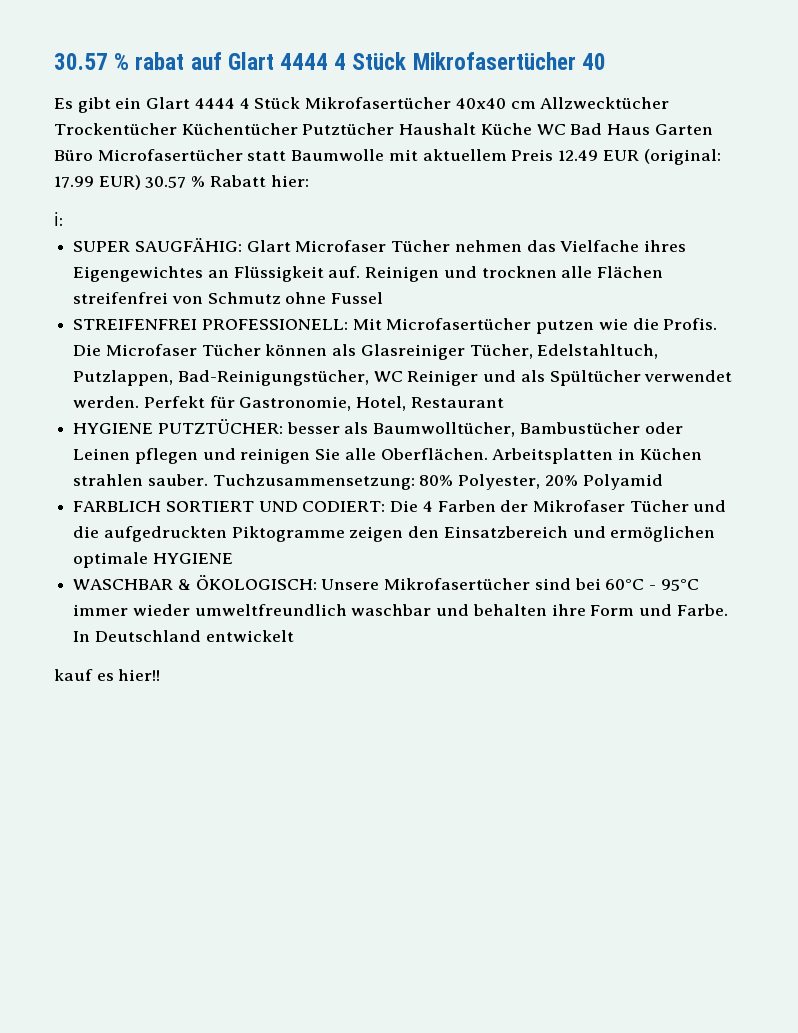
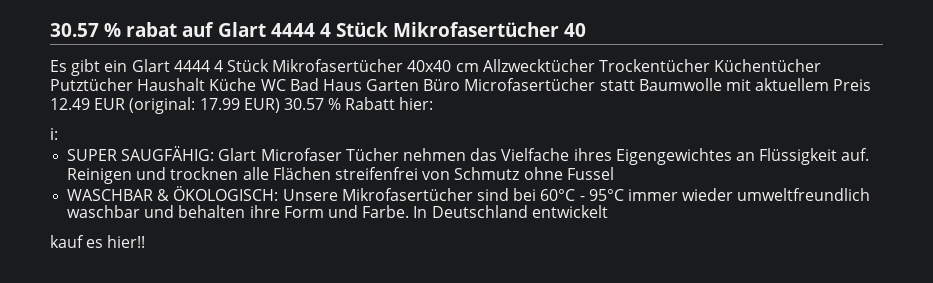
- STREIFENFREI PROFESSIONELL: Mit Microfasertücher putzen wie die Profis. Die Microfaser Tücher können als Glasreiniger Tücher, Edelstahltuch, Putzlappen, Bad-Reinigungstücher, WC Reiniger und als Spültücher verwendet werden. Perfekt für Gastronomie, Hotel, Restaurant
- HYGIENE PUTZTÜCHER: besser als Baumwolltücher, Bambustücher oder Leinen pflegen und reinigen Sie alle Oberflächen. Arbeitsplatten in Küchen strahlen sauber. Tuchzusammensetzung: 80% Polyester, 20% Polyamid
- FARBLICH SORTIERT UND CODIERT: Die 4 Farben der Mikrofaser Tücher und die aufgedruckten Piktogramme zeigen den Einsatzbereich und ermöglichen optimale HYGIENE

